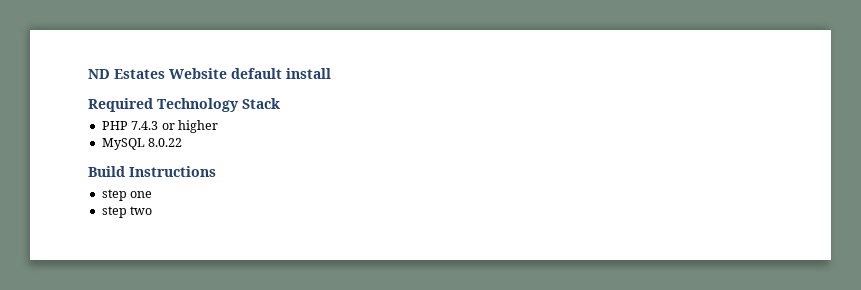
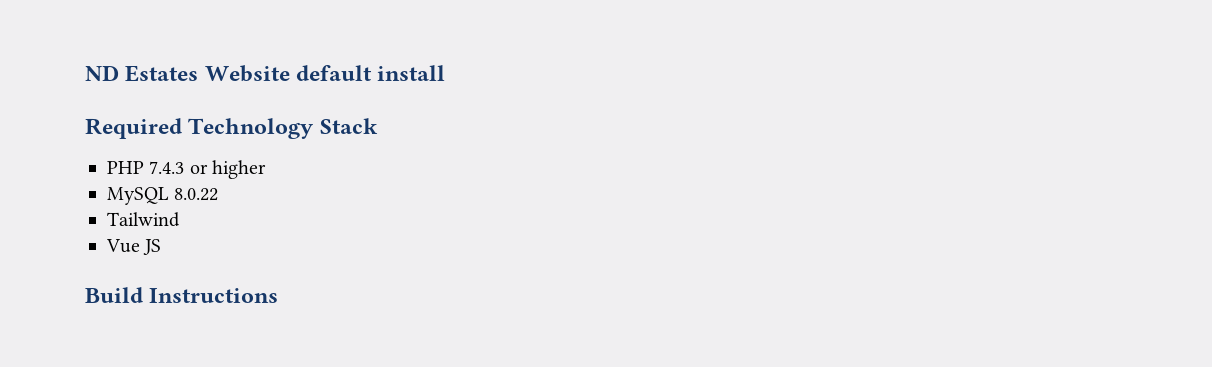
+ Tailwind
+ Vue JS
- step one
- step two

